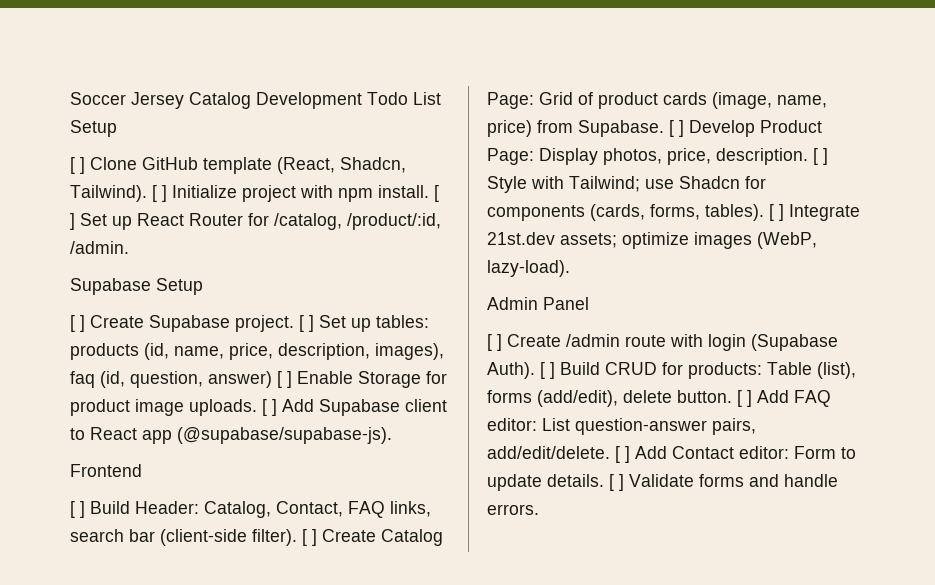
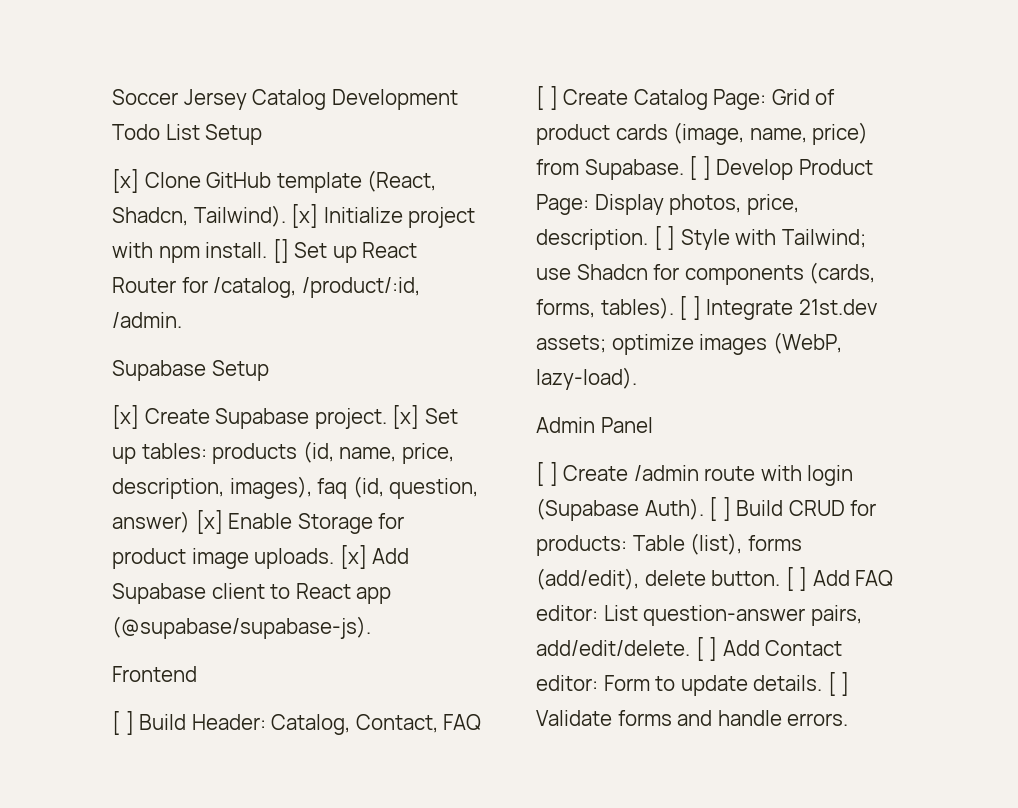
- [ ] Clone GitHub template (React, Shadcn, Tailwind).
+ [x] Clone GitHub template (React, Shadcn, Tailwind).
- [ ] Initialize project with npm install.
+ [x] Initialize project with npm install.
- [ ] Set up React Router for /catalog, /product/:id, /admin.
+ [] Set up React Router for /catalog, /product/:id, /admin.
- [ ] Create Supabase project.
+ [x] Create Supabase project.
- [ ] Set up tables: products (id, name, price, description, images), faq (id, question, answer) [ ] Enable Storage for product image uploads.
+ [x] Set up tables: products (id, name, price, description, images), faq (id, question, answer) [x] Enable Storage for product image uploads.
- [ ] Add Supabase client to React app (@supabase/supabase-js).
+ [x] Add Supabase client to React app (@supabase/supabase-js).
- [ ] Build Header: Catalog, Contact, FAQ links, search bar (client-side filter). [ ] Create Catalog Page: Grid of product cards (image, name, price) from Supabase.
+ [ ] Build Header: Catalog, Contact, FAQ [ ] Create Catalog Page: Grid of product cards (image, name, price) from Supabase.

